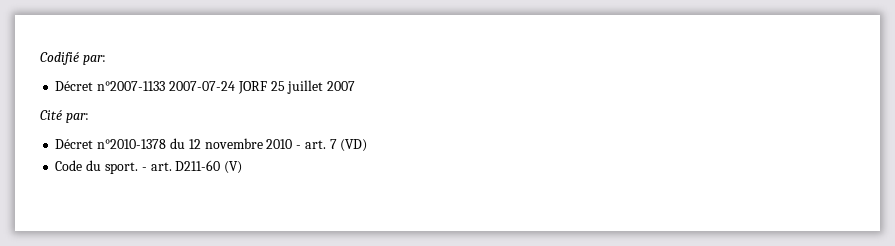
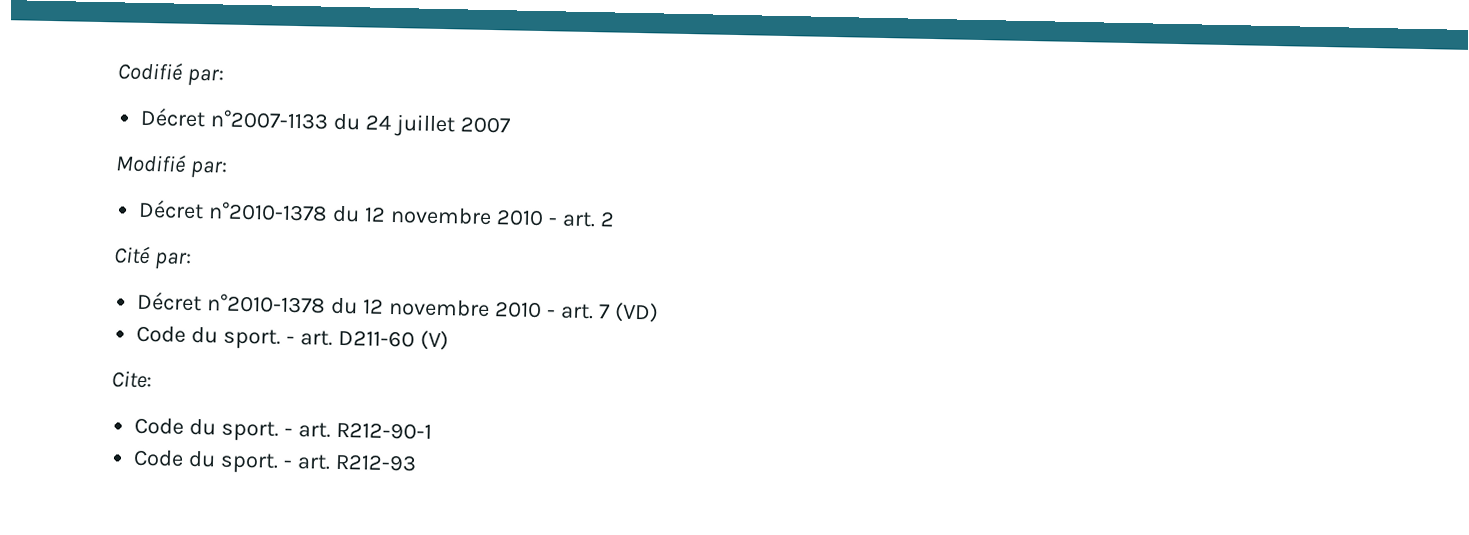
- Décret n°2007-1133 2007-07-24 JORF 25 juillet 2007
+ Décret n°2007-1133 du 24 juillet 2007
+ Modifié par:
+ Décret n°2010-1378 du 12 novembre 2010 - art. 2
+ Cite:
+ Code du sport. - art. R212-90-1
+ Code du sport. - art. R212-93

